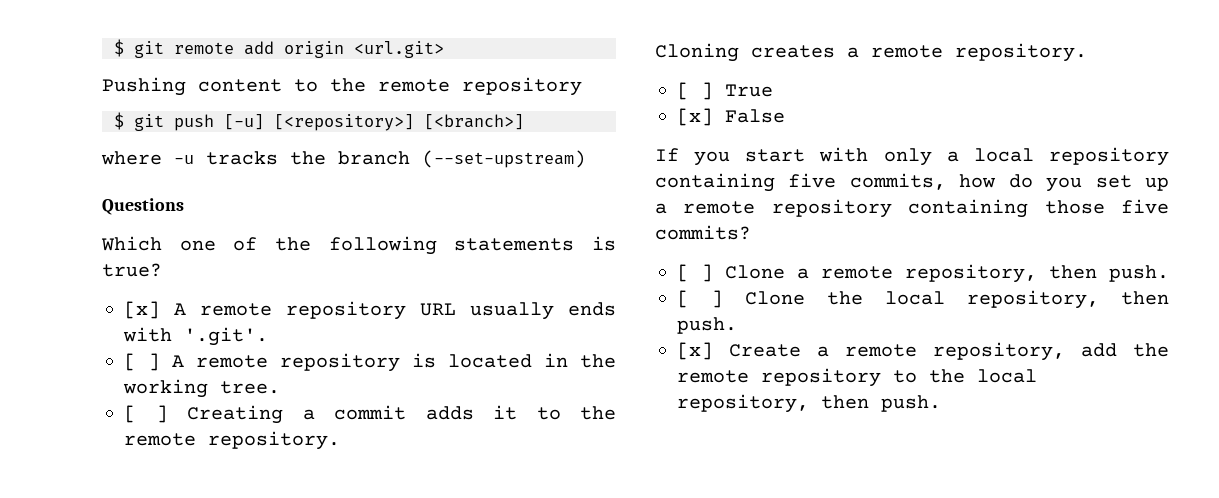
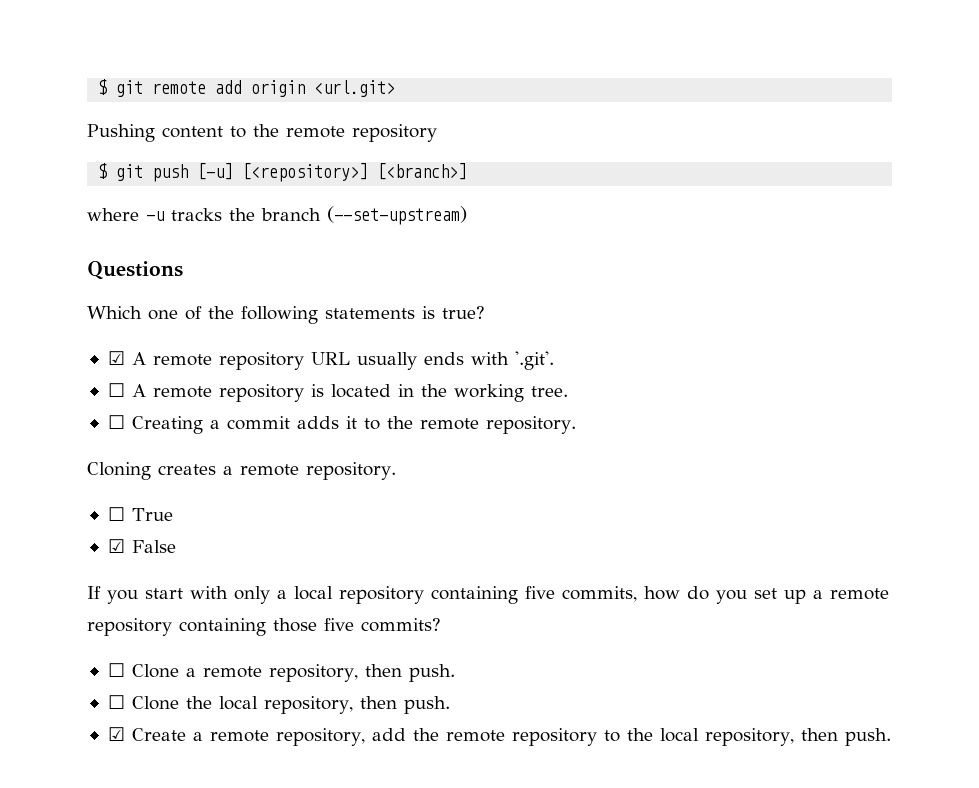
- [x] A remote repository URL usually ends with '.git'.
+ ☑ A remote repository URL usually ends with '.git'.
- [ ] A remote repository is located in the working tree.
+ ☐ A remote repository is located in the working tree.
- [ ] Creating a commit adds it to the remote repository.
+ ☐ Creating a commit adds it to the remote repository.
- [ ] True
+ ☐ True
- [x] False
+ ☑ False
- [ ] Clone a remote repository, then push.
+ ☐ Clone a remote repository, then push.
- [ ] Clone the local repository, then push.
+ ☐ Clone the local repository, then push.
- [x] Create a remote repository, add the remote repository to the local repository, then push.
+ ☑ Create a remote repository, add the remote repository to the local repository, then push.

